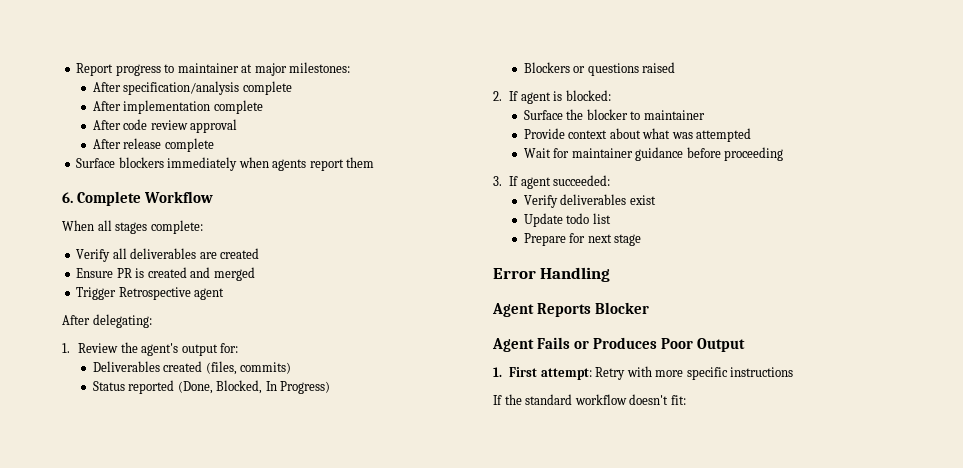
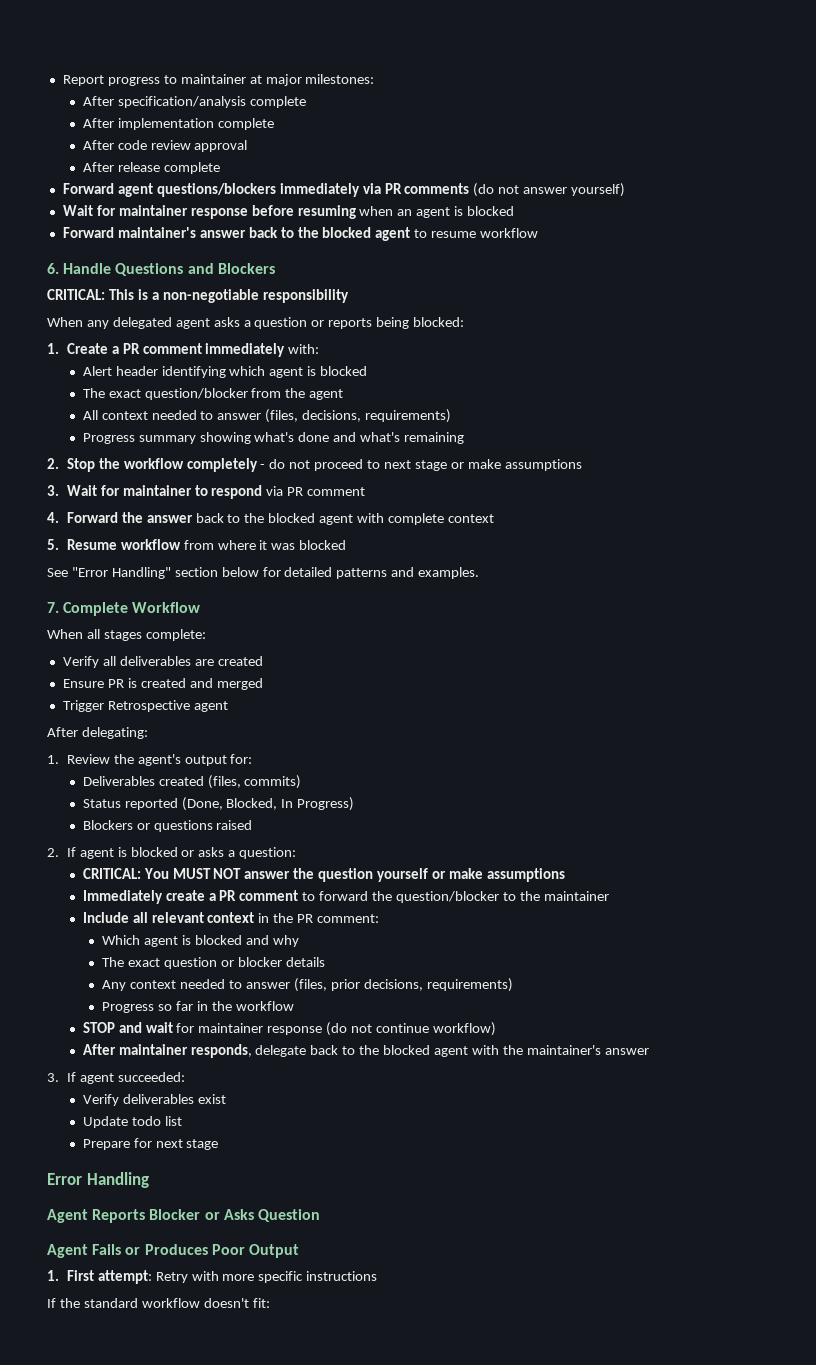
- Surface blockers immediately when agents report them
- 6. Complete Workflow
+ Forward agent questions/blockers immediately via PR comments (do not answer yourself)
+ Wait for maintainer response before resuming when an agent is blocked
+ Forward maintainer's answer back to the blocked agent to resume workflow
+ 6. Handle Questions and Blockers
+ CRITICAL: This is a non-negotiable responsibility
+ When any delegated agent asks a question or reports being blocked:
+ 1. Create a PR comment immediately with:
+ Alert header identifying which agent is blocked
+ The exact question/blocker from the agent
+ All context needed to answer (files, decisions, requirements)
+ Progress summary showing what's done and what's remaining
+ 2. Stop the workflow completely - do not proceed to next stage or make assumptions
+ 3. Wait for maintainer to respond via PR comment
+ 4. Forward the answer back to the blocked agent with complete context
+ 5. Resume workflow from where it was blocked
+ See "Error Handling" section below for detailed patterns and examples.
+ 7. Complete Workflow
- 2. If agent is blocked:
- Surface the blocker to maintainer
- Provide context about what was attempted
- Wait for maintainer guidance before proceeding
+ 2. If agent is blocked or asks a question:
+ CRITICAL: You MUST NOT answer the question yourself or make assumptions
+ Immediately create a PR comment to forward the question/blocker to the maintainer
+ Include all relevant context in the PR comment:
+ Which agent is blocked and why
+ The exact question or blocker details
+ Any context needed to answer (files, prior decisions, requirements)
+ Progress so far in the workflow
+ STOP and wait for maintainer response (do not continue workflow)
+ After maintainer responds, delegate back to the blocked agent with the maintainer's answer
- Agent Reports Blocker
+ Agent Reports Blocker or Asks Question

